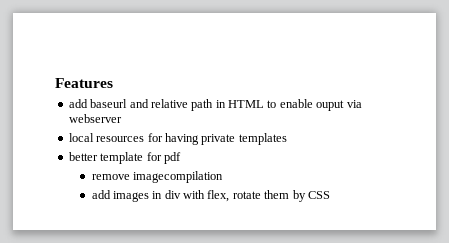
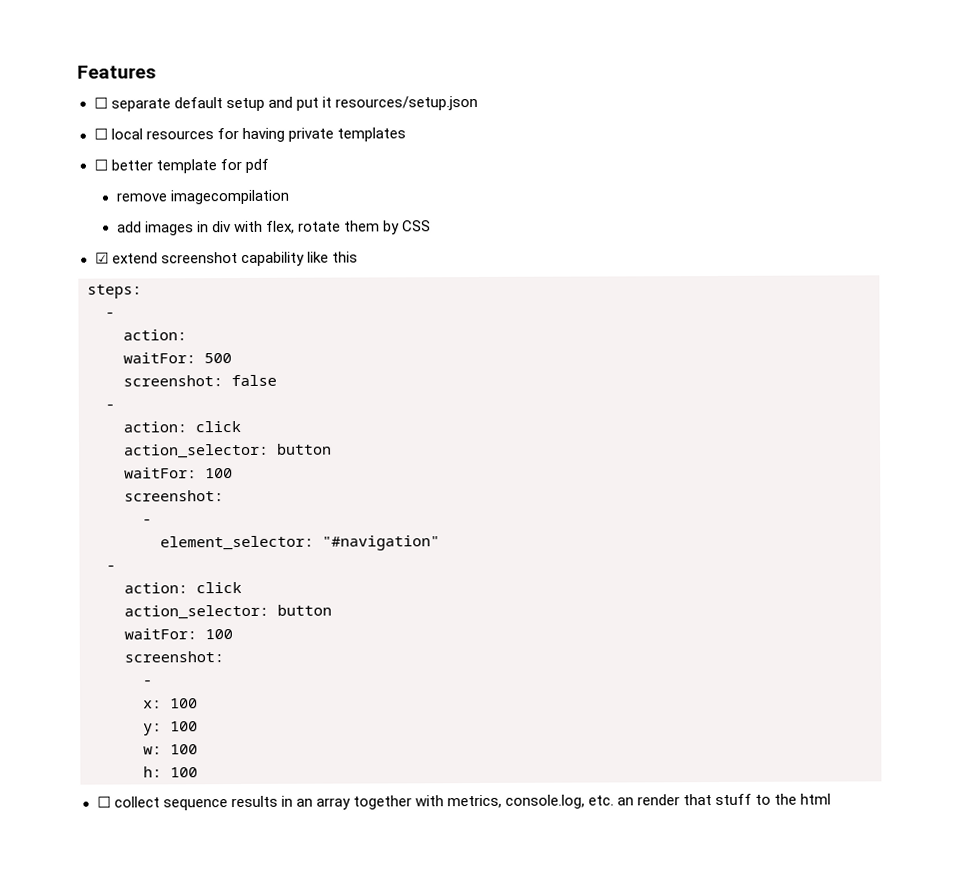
- add baseurl and relative path in HTML to enable ouput via webserver
- local resources for having private templates
+ ☐ separate default setup and put it resources/setup.json
+ ☐ local resources for having private templates
- better template for pdf
+ ☐ better template for pdf
+ ☑ extend screenshot capability like this
+ steps:
+ -
+ action:
+ waitFor: 500
+ screenshot: false
+ -
+ action: click
+ action_selector: button
+ waitFor: 100
+ screenshot:
+ -
+ element_selector: "#navigation"
+ -
+ action: click
+ action_selector: button
+ waitFor: 100
+ screenshot:
+ -
+ x: 100
+ y: 100
+ w: 100
+ h: 100
+ ☐ collect sequence results in an array together with metrics, console.log, etc. an render that stuff to the html

